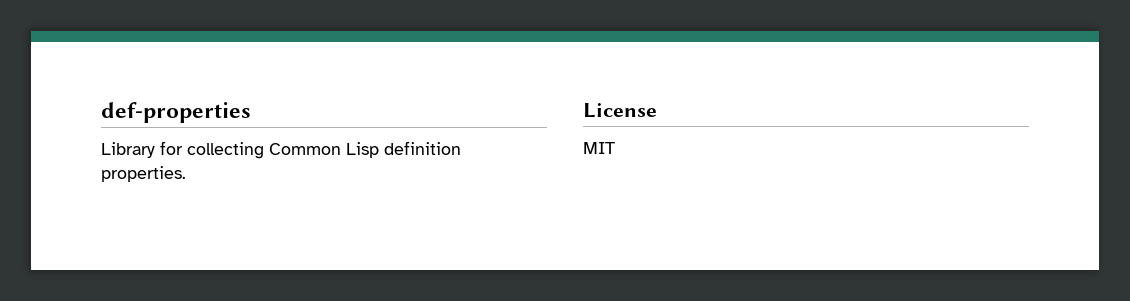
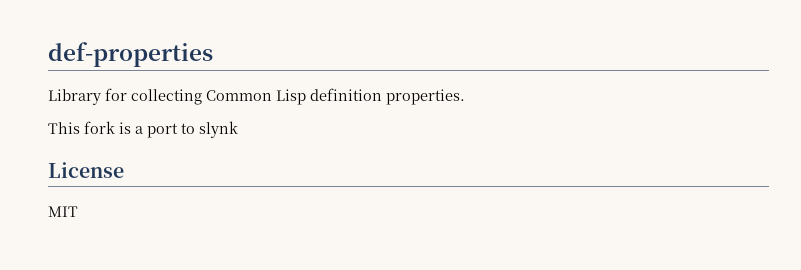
+ This fork is a port to slynk

